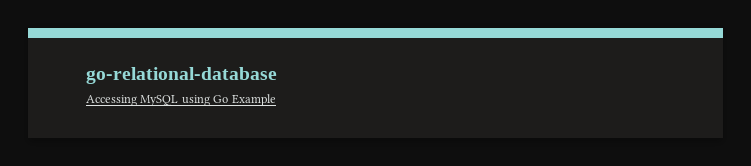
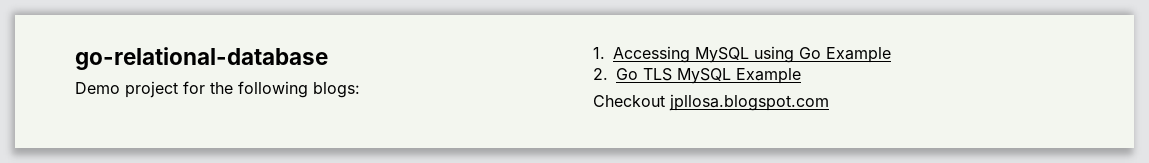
- Accessing MySQL using Go Example
+ Demo project for the following blogs:
+ 1. Accessing MySQL using Go Example
+ 2. Go TLS MySQL Example
+ Checkout jpllosa.blogspot.com

